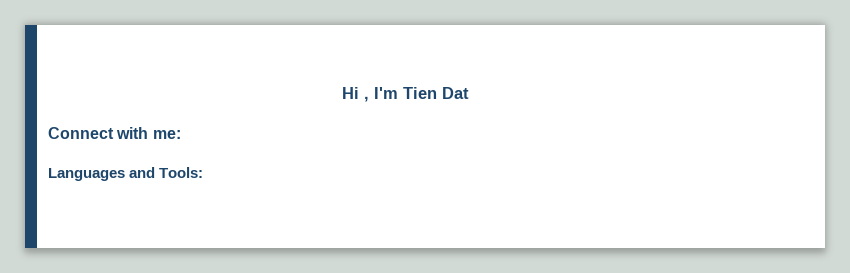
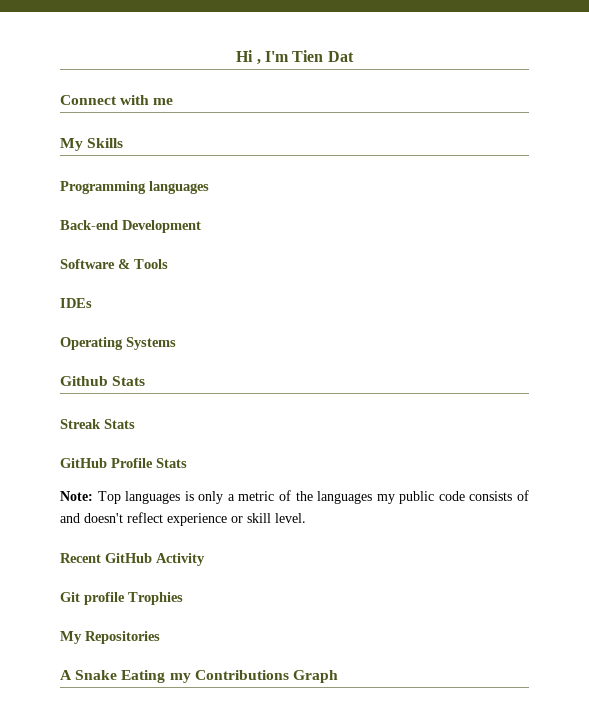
- Connect with me:
- Languages and Tools:
+ Connect with me
+ My Skills
+ Programming languages
+ Back-end Development
+ Software & Tools
+ IDEs
+ Operating Systems
+ Github Stats
+ Streak Stats
+ GitHub Profile Stats
+ Note: Top languages is only a metric of the languages my public code consists of and doesn't reflect experience or skill level.
+ Recent GitHub Activity
+ Git profile Trophies
+ My Repositories
+ A Snake Eating my Contributions Graph

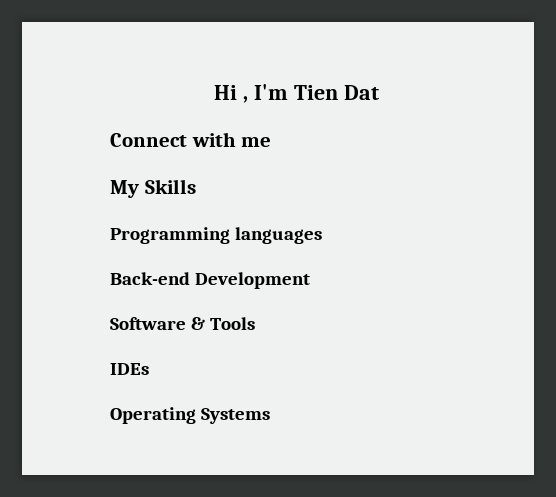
- Github Stats
- Streak Stats
- GitHub Profile Stats
- Note: Top languages is only a metric of the languages my public code consists of and doesn't reflect experience or skill level.
- Recent GitHub Activity
- Git profile Trophies
- My Repositories
- A Snake Eating my Contributions Graph

